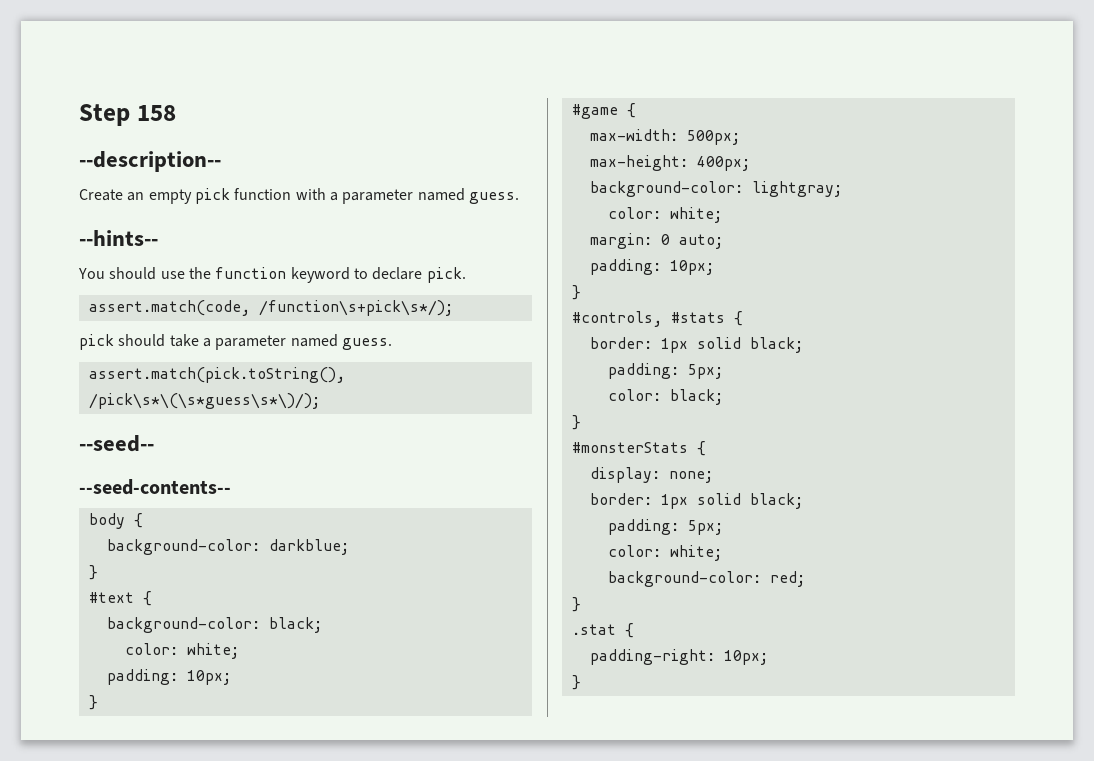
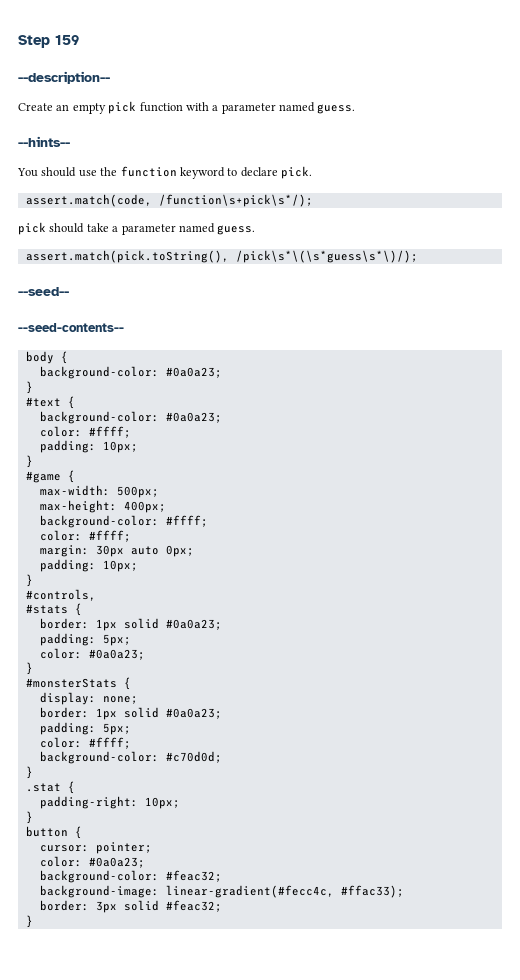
- Step 158
+ Step 159
  body {
- background-color: darkblue;
+ background-color: #0a0a23;
  #text {
- background-color: black;
- color: white;
+ background-color: #0a0a23;
+ color: #ffff;
- background-color: lightgray;
- color: white;
+ background-color: #ffff;
+ color: #ffff;
- margin: 0 auto;
+ margin: 30px auto 0px;
- #controls, #stats {
- border: 1px solid black;
+ #controls,
+ #stats {
+ border: 1px solid #0a0a23;
  padding: 5px;
- color: black;
+ color: #0a0a23;
  display: none;
- border: 1px solid black;
+ border: 1px solid #0a0a23;
  padding: 5px;
- color: white;
- background-color: red;
+ color: #ffff;
+ background-color: #c70d0d;
+ button {
+ cursor: pointer;
+ color: #0a0a23;
+ background-color: #feac32;
+ background-image: linear-gradient(#fecc4c, #ffac33);
+ border: 3px solid #feac32;
+ }

